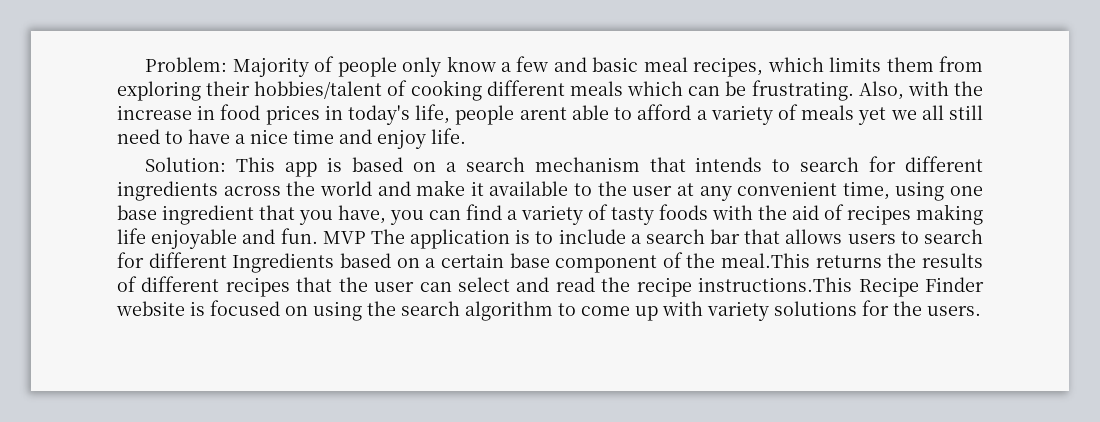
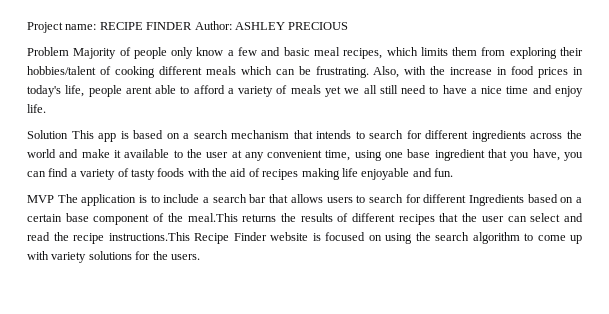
- Problem: Majority of people only know a few and basic meal recipes, which limits them from exploring their hobbies/talent of cooking different meals which can be frustrating.
+ Project name: RECIPE FINDER Author: ASHLEY PRECIOUS
+ Problem Majority of people only know a few and basic meal recipes, which limits them from exploring their hobbies/talent of cooking different meals which can be frustrating.
- Solution: This app is based on a search mechanism that intends to search for different ingredients across the world and make it available to the user at any convenient time, using one base ingredient that you have, you can find a variety of tasty foods with the aid of recipes making life enjoyable and fun. MVP The application is to include a search bar that allows users to search for different Ingredients based on a certain base component of the meal.This returns the results of different recipes that the user can select and read the recipe instructions.This Recipe Finder website is focused on using the search algorithm to come up with variety solutions for the users.
+ Solution This app is based on a search mechanism that intends to search for different ingredients across the world and make it available to the user at any convenient time, using one base ingredient that you have, you can find a variety of tasty foods with the aid of recipes making life enjoyable and fun.
+ MVP The application is to include a search bar that allows users to search for different Ingredients based on a certain base component of the meal.This returns the results of different recipes that the user can select and read the recipe instructions.This Recipe Finder website is focused on using the search algorithm to come up with variety solutions for the users.

